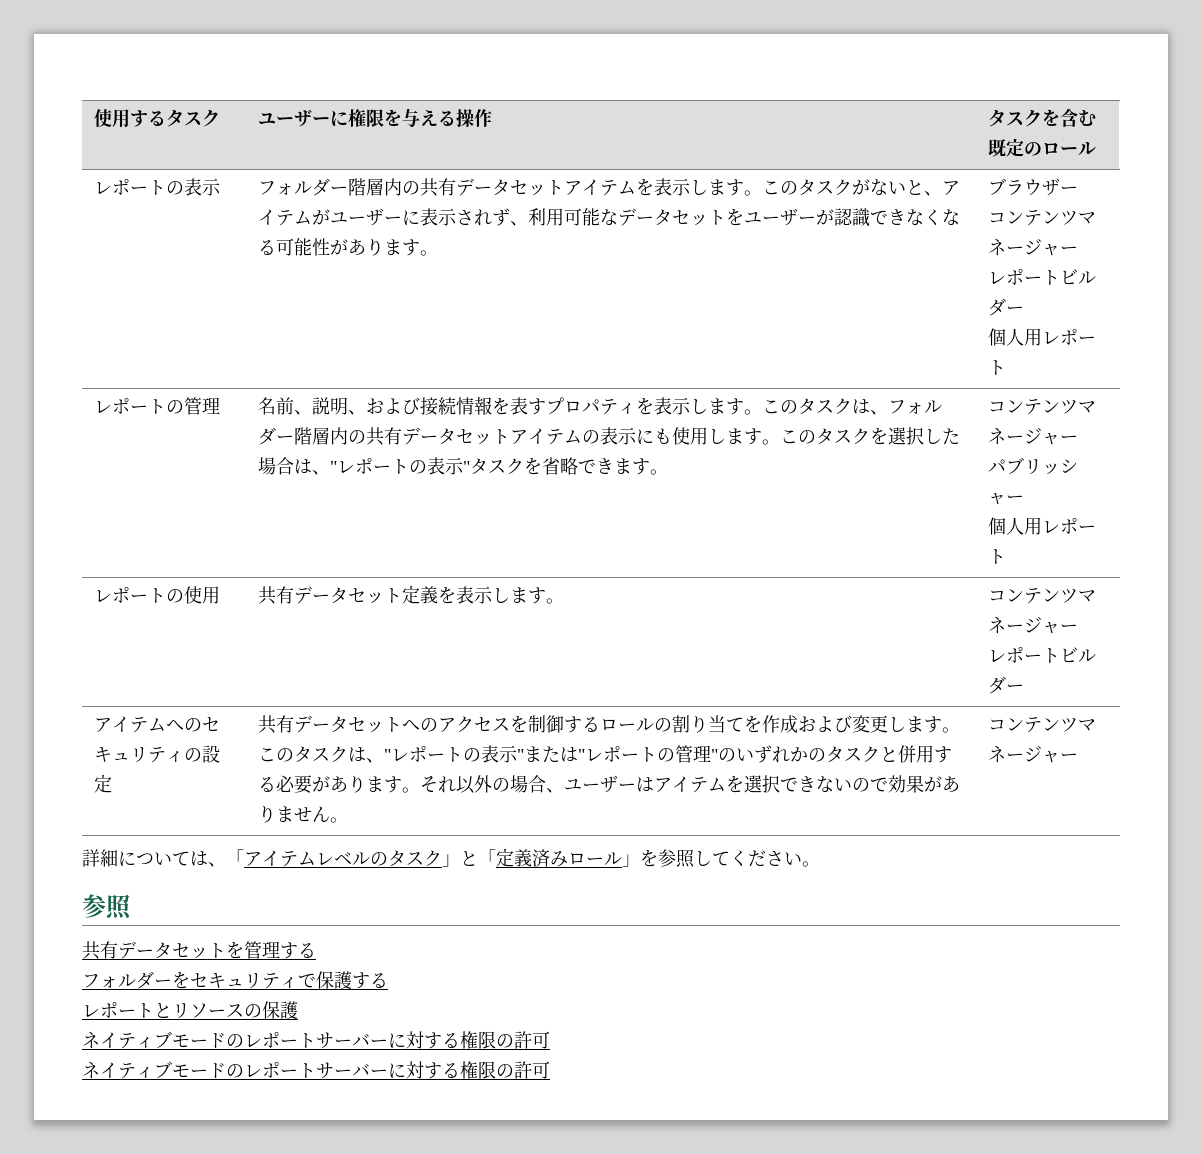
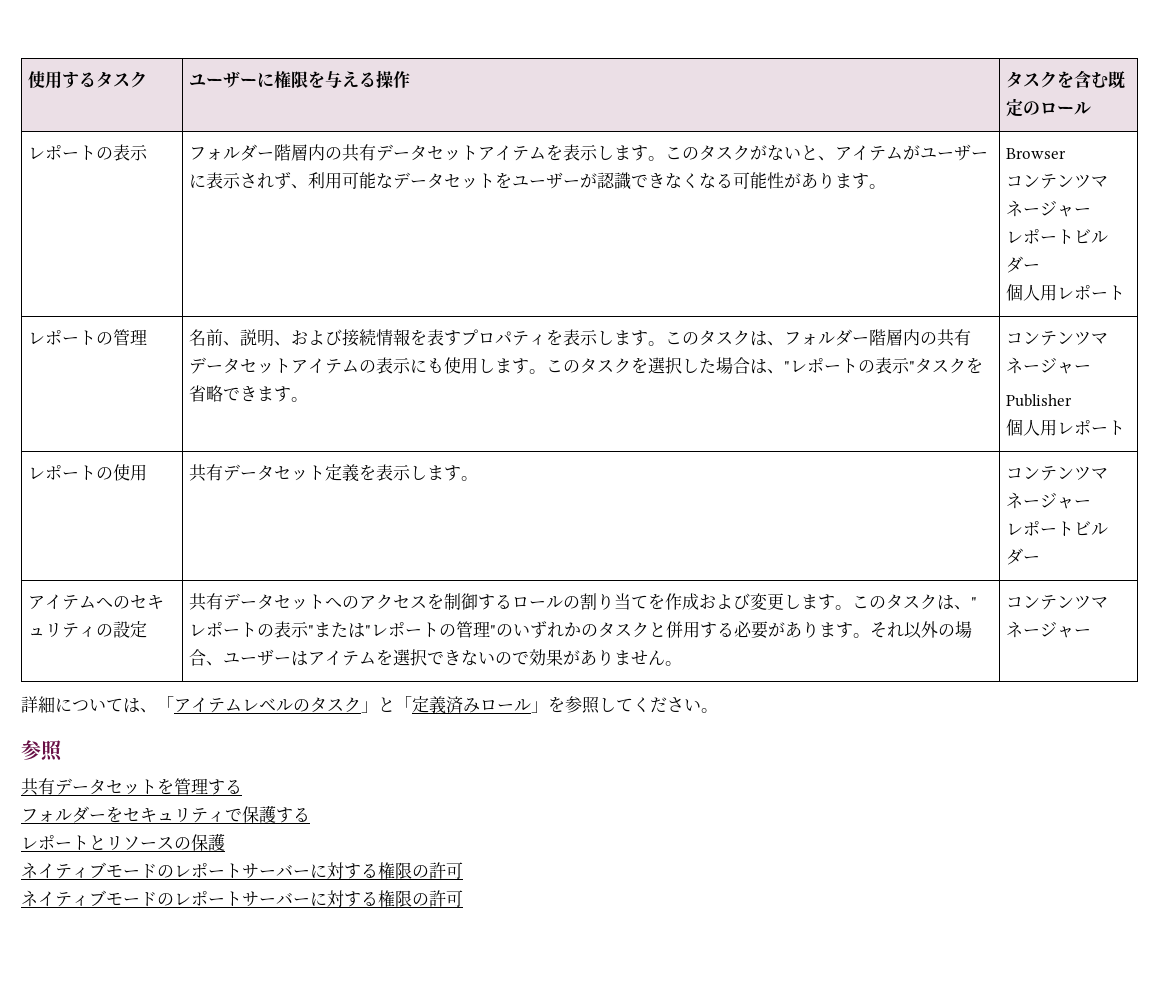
- ブラウザー
+ Browser
- パブリッシャー
+ Publisher

